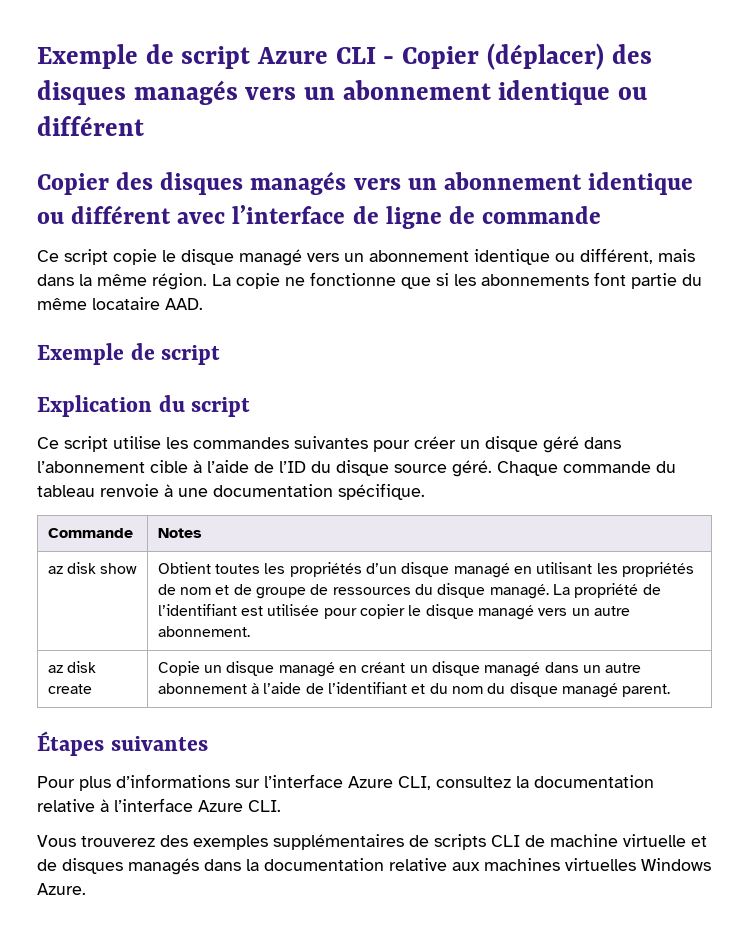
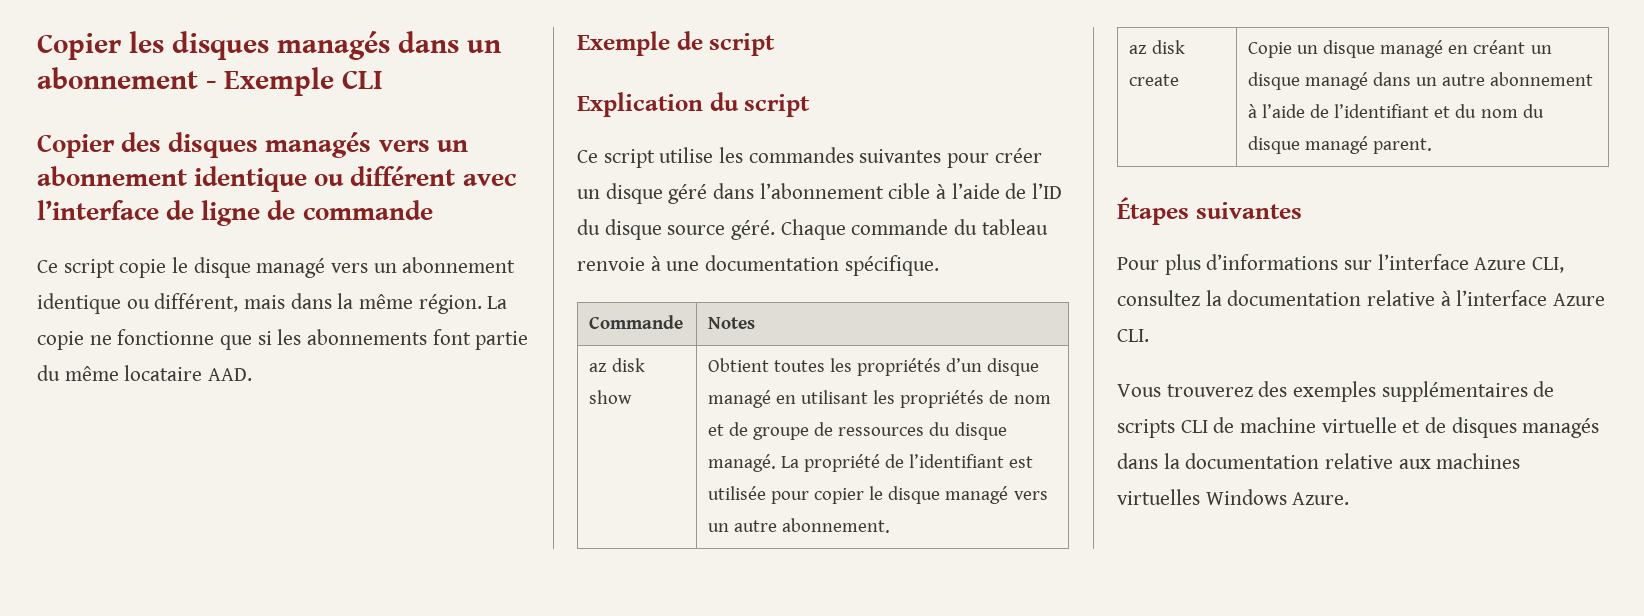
- Exemple de script Azure CLI - Copier (déplacer) des disques managés vers un abonnement identique ou différent
+ Copier les disques managés dans un abonnement - Exemple CLI

